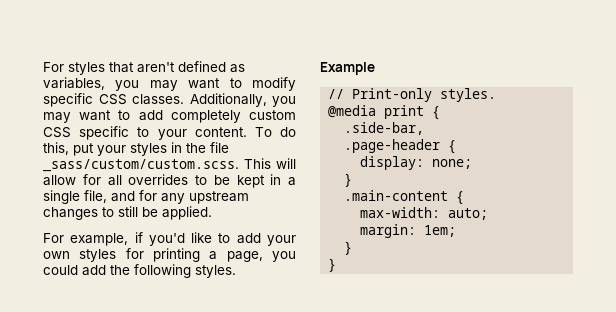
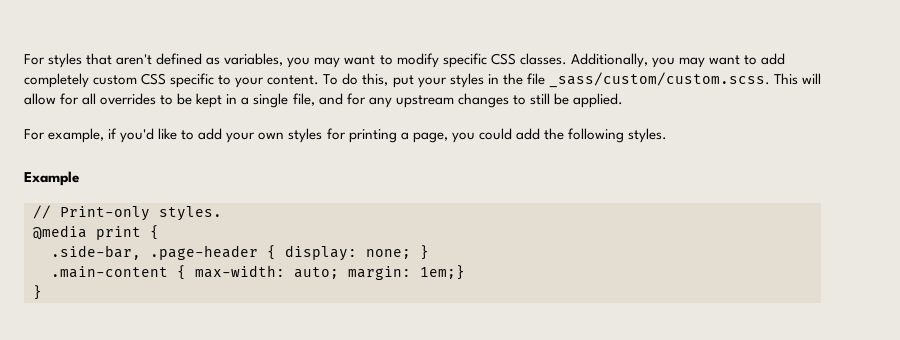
- .side-bar,
- .page-header {
- display: none;
- }
+ .side-bar, .page-header { display: none; }
- .main-content {
- max-width: auto;
- margin: 1em;
- }
+ .main-content { max-width: auto; margin: 1em;}

